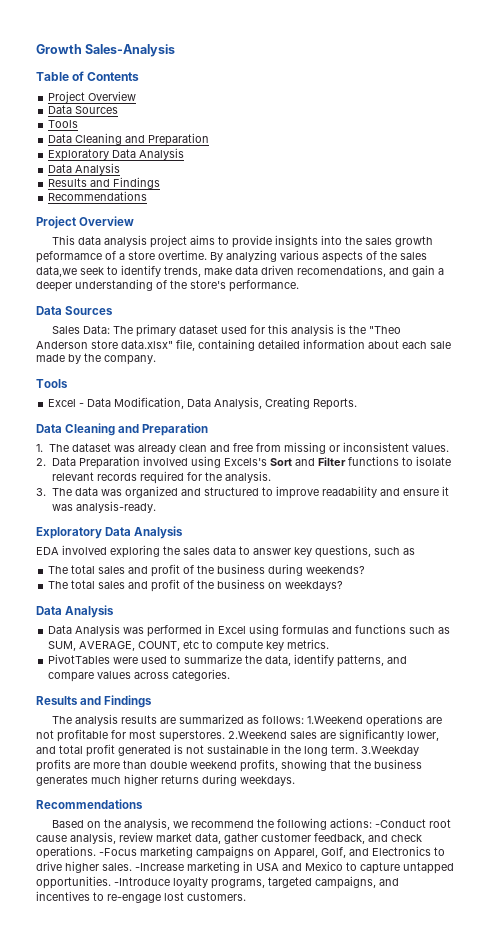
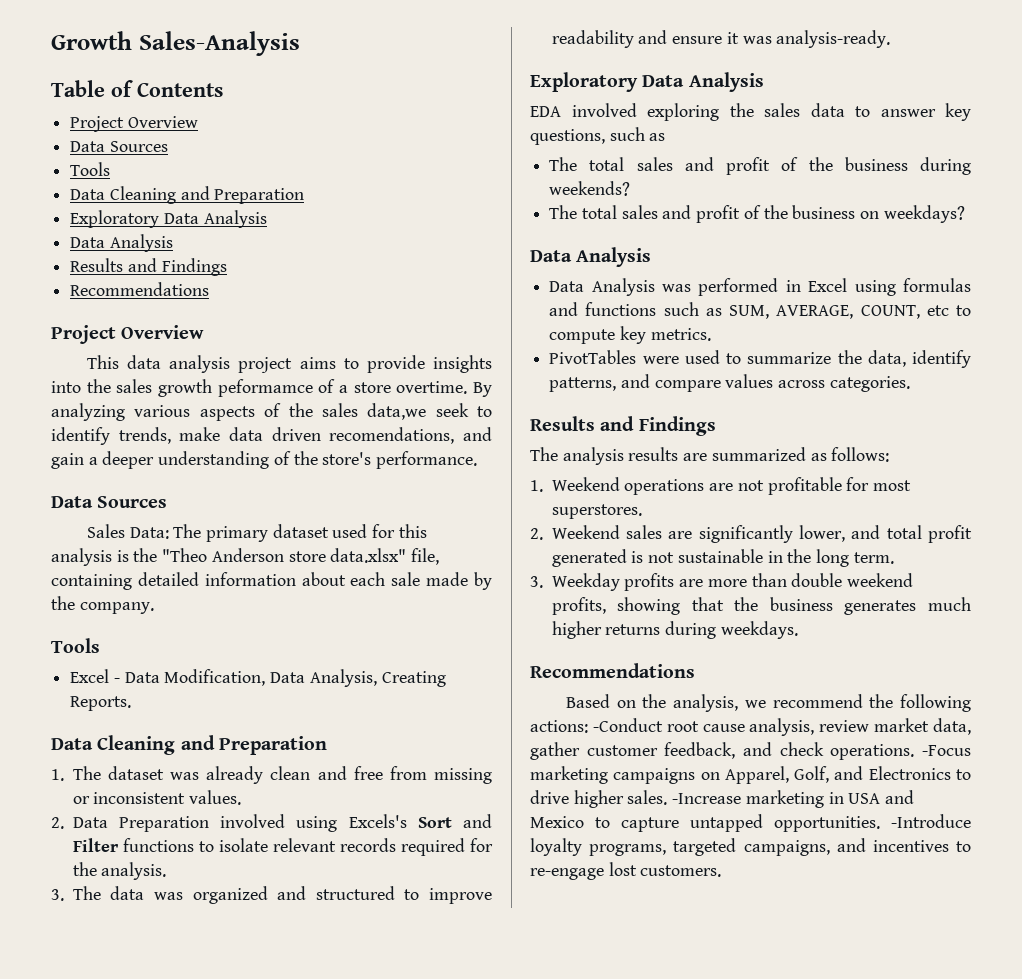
- The analysis results are summarized as follows: 1.Weekend operations are not profitable for most superstores. 2.Weekend sales are significantly lower, and total profit generated is not sustainable in the long term. 3.Weekday profits are more than double weekend profits, showing that the business generates much higher returns during weekdays.
+ The analysis results are summarized as follows:
+ 1. Weekend operations are not profitable for most superstores.
+ 2. Weekend sales are significantly lower, and total profit generated is not sustainable in the long term.
+ 3. Weekday profits are more than double weekend profits, showing that the business generates much higher returns during weekdays.

